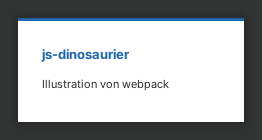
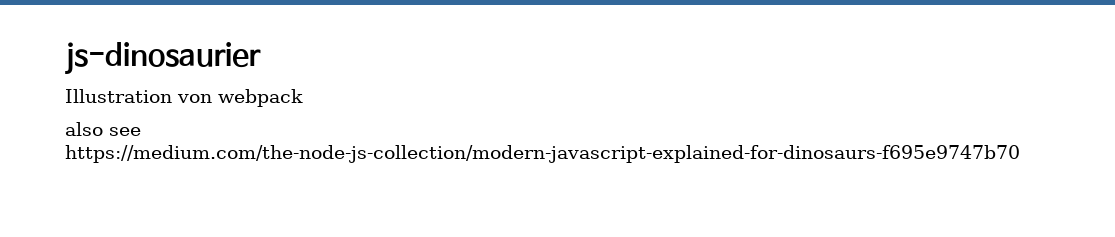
+ also see https://medium.com/the-node-js-collection/modern-javascript-explained-for-dinosaurs-f695e9747b70

